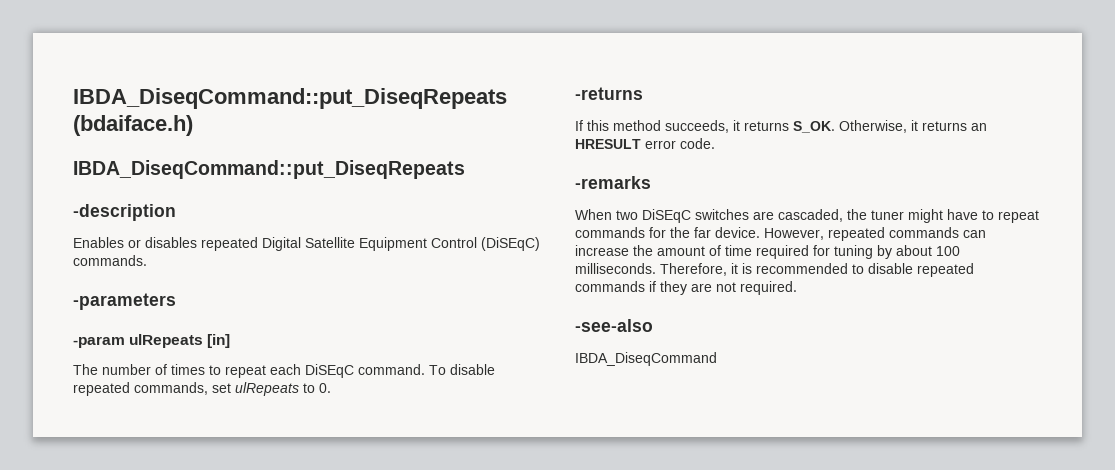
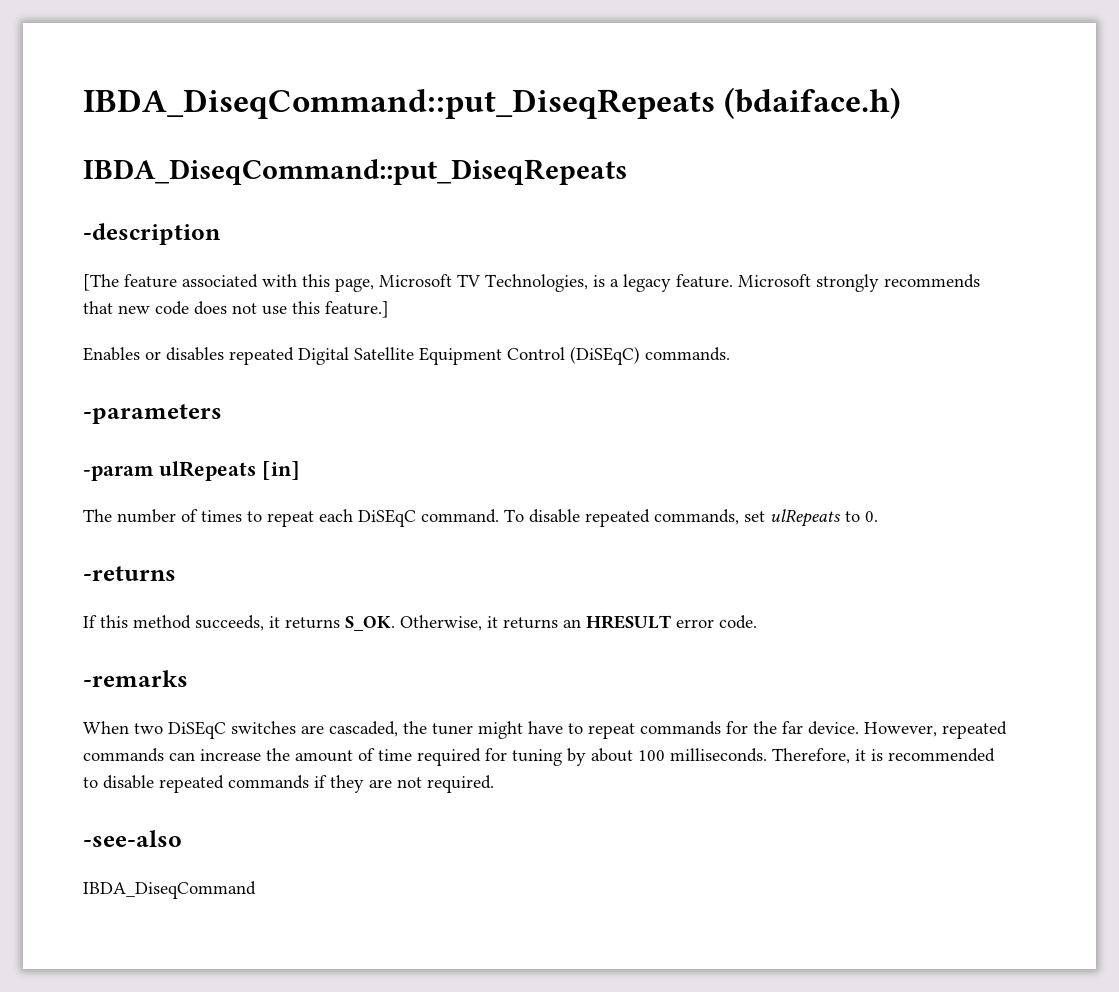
+ [The feature associated with this page, Microsoft TV Technologies, is a legacy feature. Microsoft strongly recommends that new code does not use this feature.]

